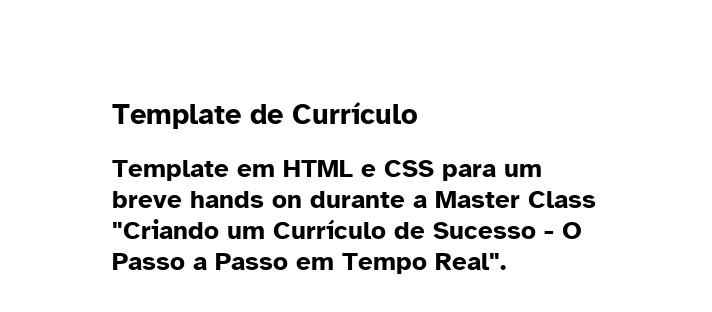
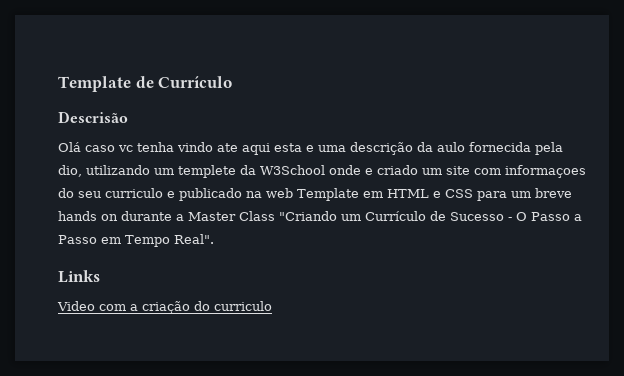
- Template em HTML e CSS para um breve hands on durante a Master Class "Criando um Currículo de Sucesso - O Passo a Passo em Tempo Real".
+ Descrisão
+ Olá caso vc tenha vindo ate aqui esta e uma descrição da aulo fornecida pela dio, utilizando um templete da W3School onde e criado um site com informaçoes do seu curriculo e publicado na web Template em HTML e CSS para um breve hands on durante a Master Class "Criando um Currículo de Sucesso - O Passo a Passo em Tempo Real".
+ Links
+ Video com a criação do curriculo

